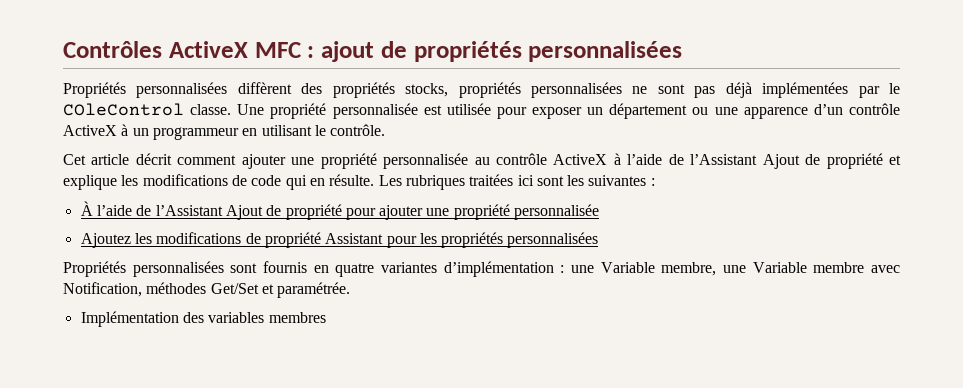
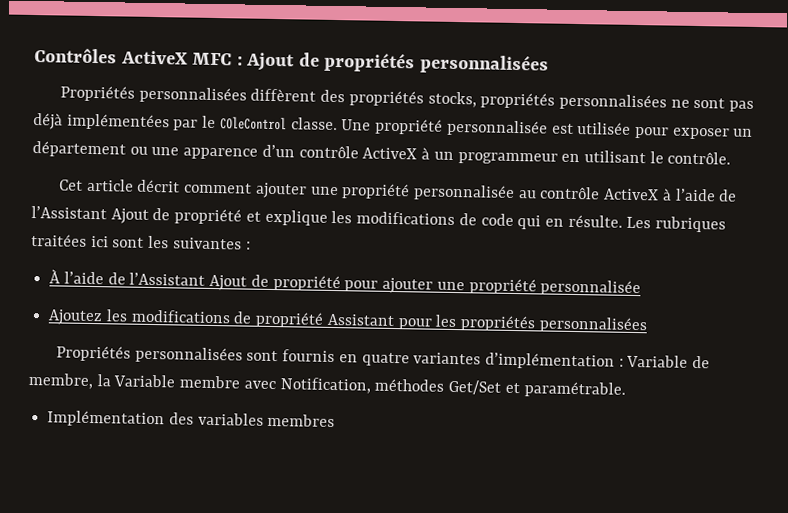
- Contrôles ActiveX MFC : ajout de propriétés personnalisées
+ Contrôles ActiveX MFC : Ajout de propriétés personnalisées
- Propriétés personnalisées sont fournis en quatre variantes d’implémentation : une Variable membre, une Variable membre avec Notification, méthodes Get/Set et paramétrée.
+ Propriétés personnalisées sont fournis en quatre variantes d’implémentation : Variable de membre, la Variable membre avec Notification, méthodes Get/Set et paramétrable.

